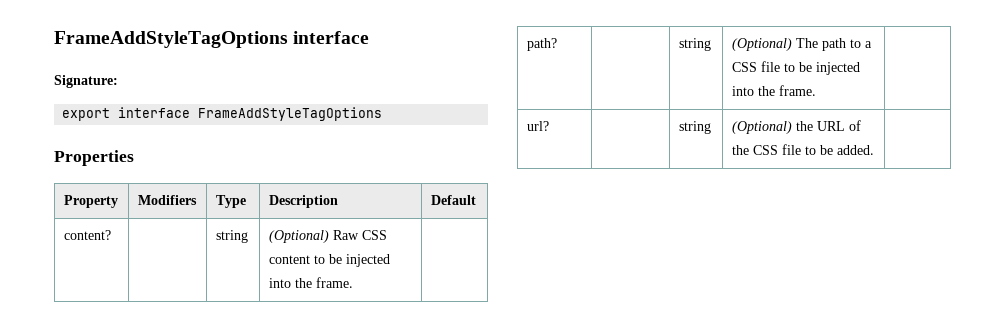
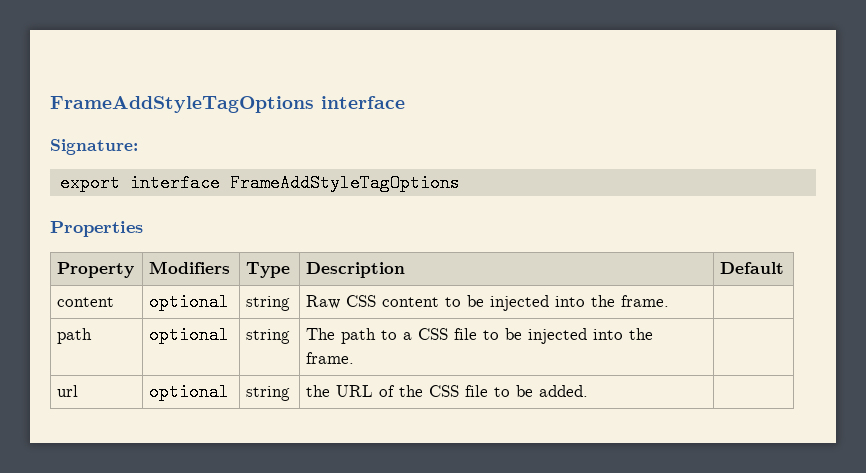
- content? | | string | (Optional) Raw CSS content to be injected into the frame. |
+ content | optional | string | Raw CSS content to be injected into the frame. |
- path? | | string | (Optional) The path to a CSS file to be injected into the frame. |
+ path | optional | string | The path to a CSS file to be injected into the frame. |
- url? | | string | (Optional) the URL of the CSS file to be added. |
+ url | optional | string | the URL of the CSS file to be added. |

